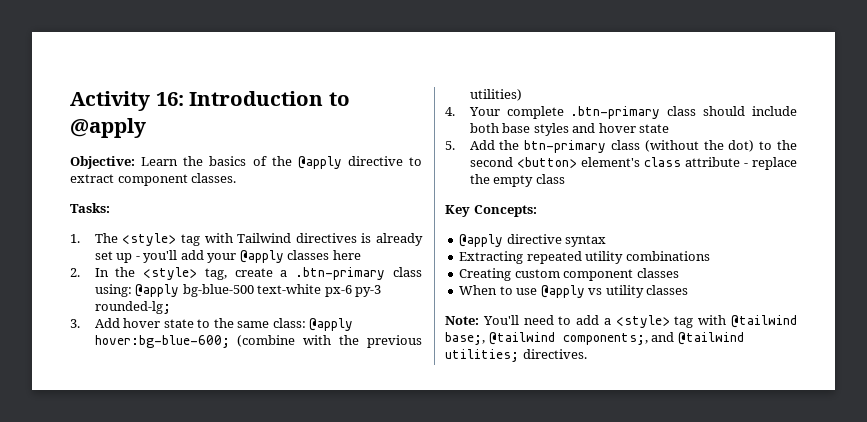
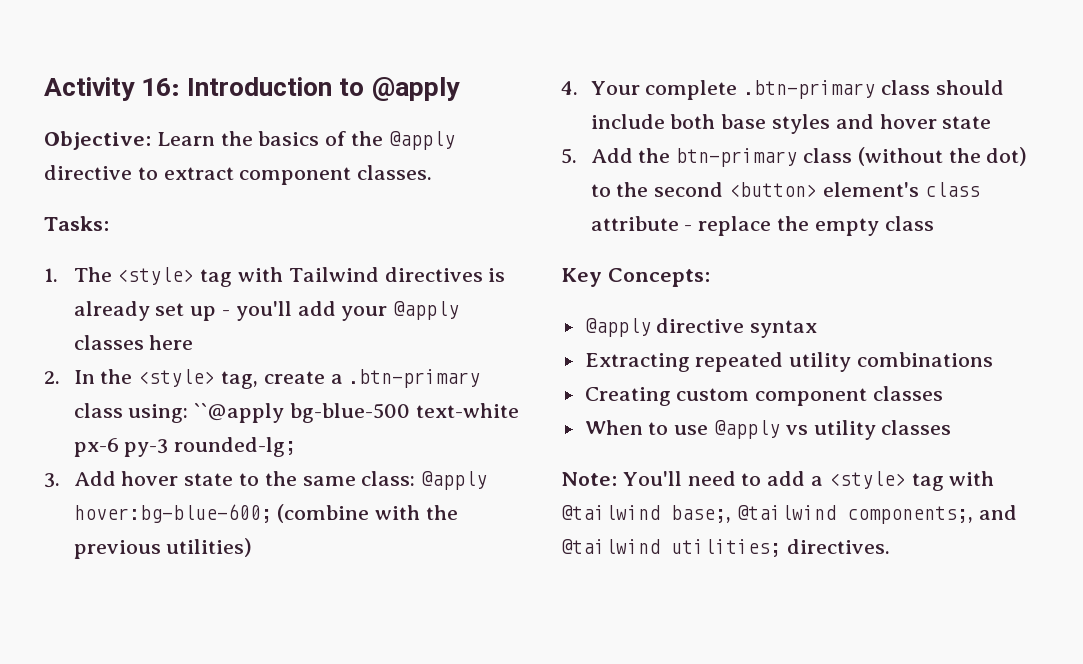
- 2. In the <style> tag, create a .btn-primary class using: @apply bg-blue-500 text-white px-6 py-3 rounded-lg;
+ 2. In the <style> tag, create a .btn-primary class using: ``@apply bg-blue-500 text-white px-6 py-3 rounded-lg;

